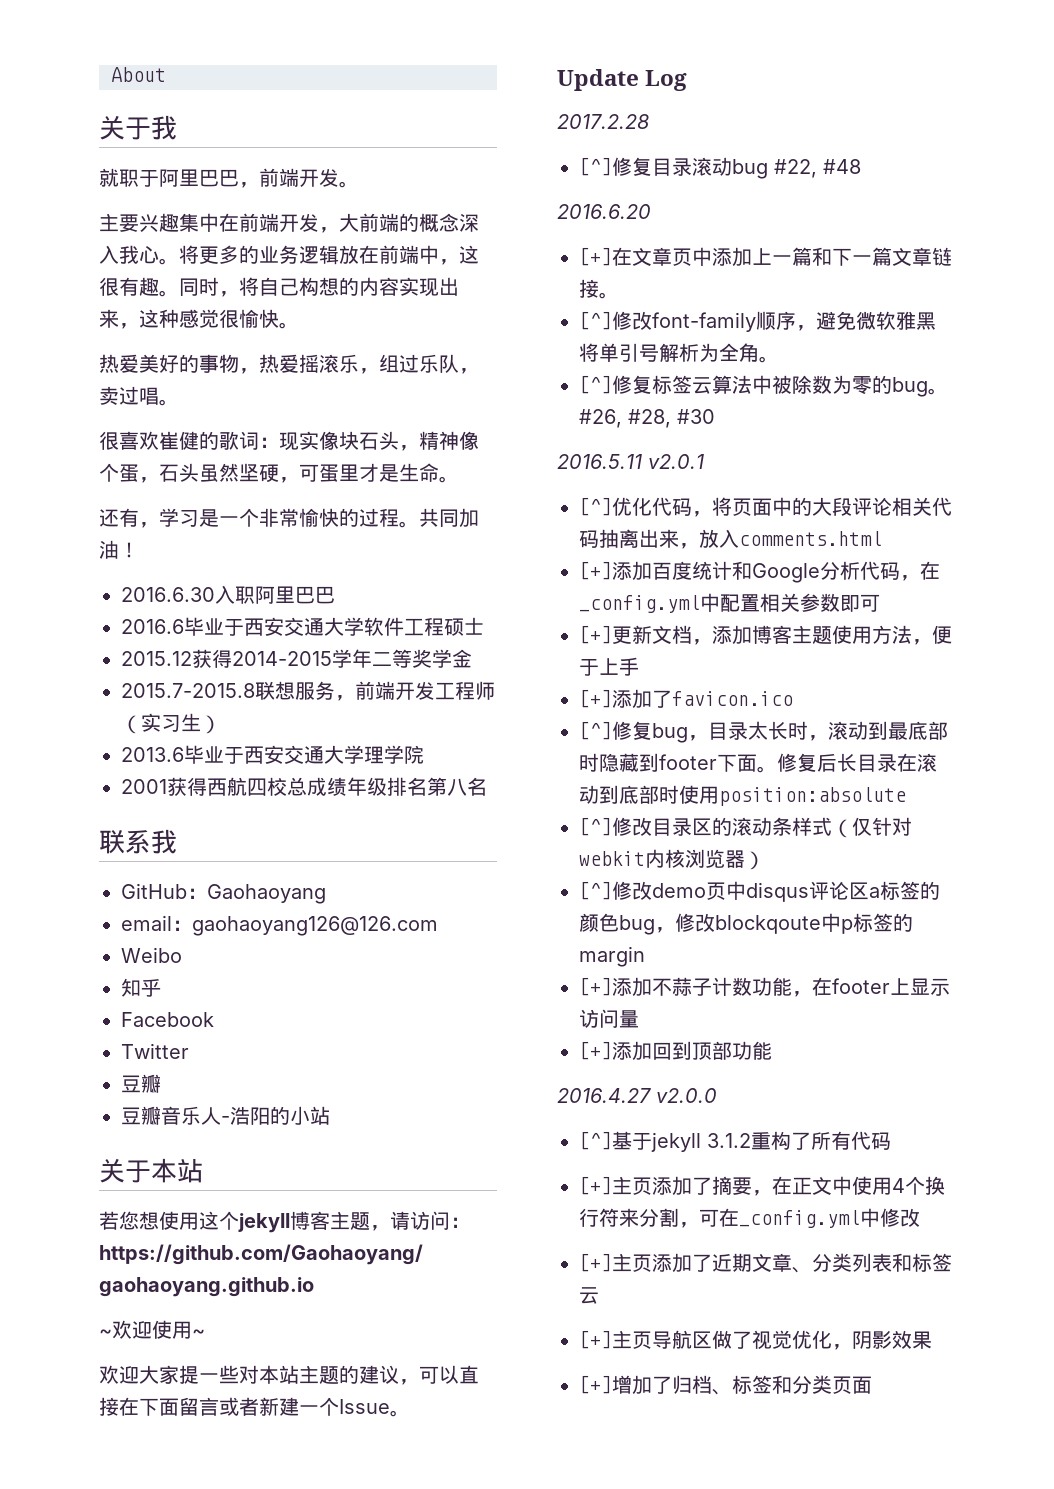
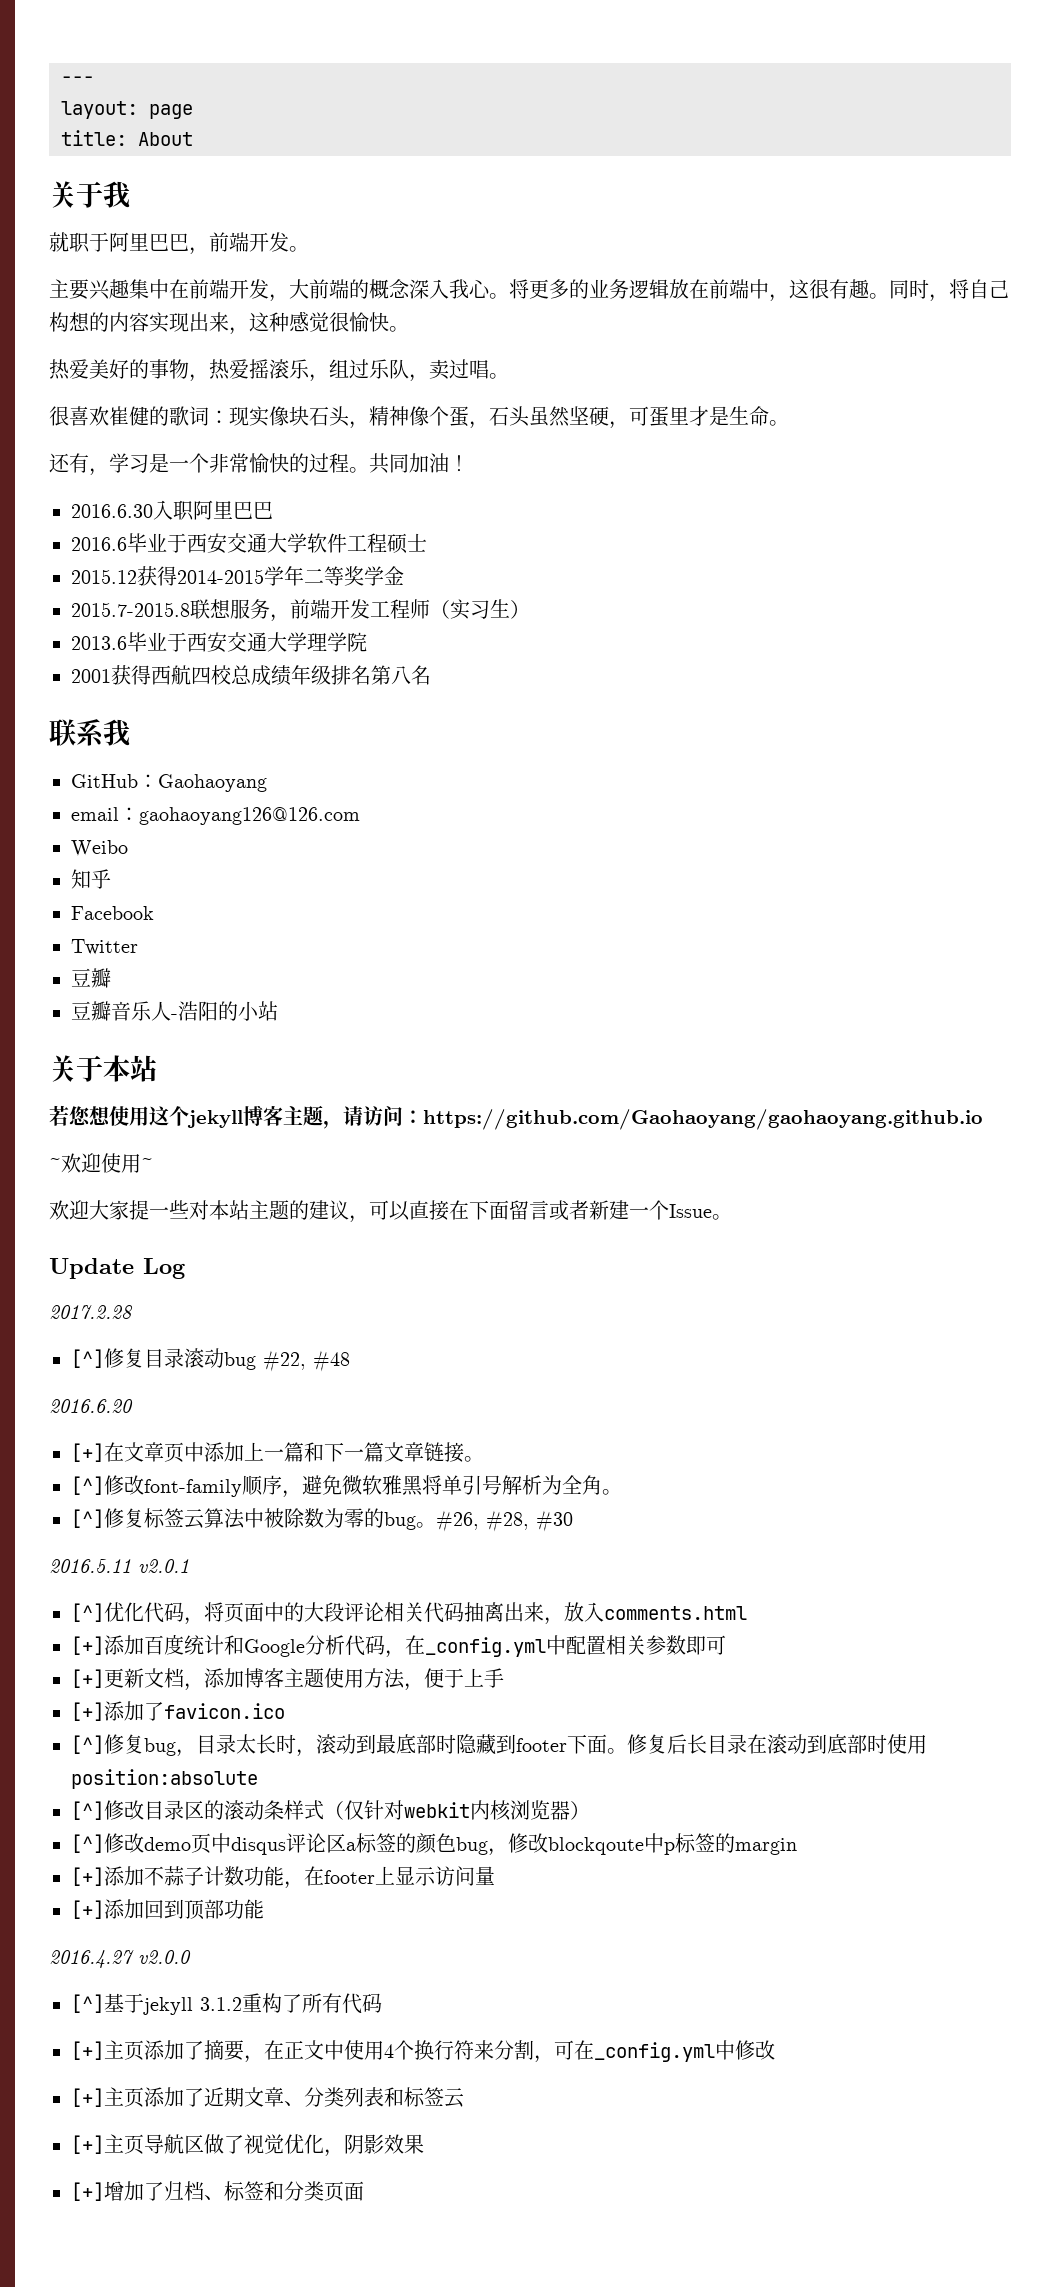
- About
+ ---
+ layout: page
+ title: About

